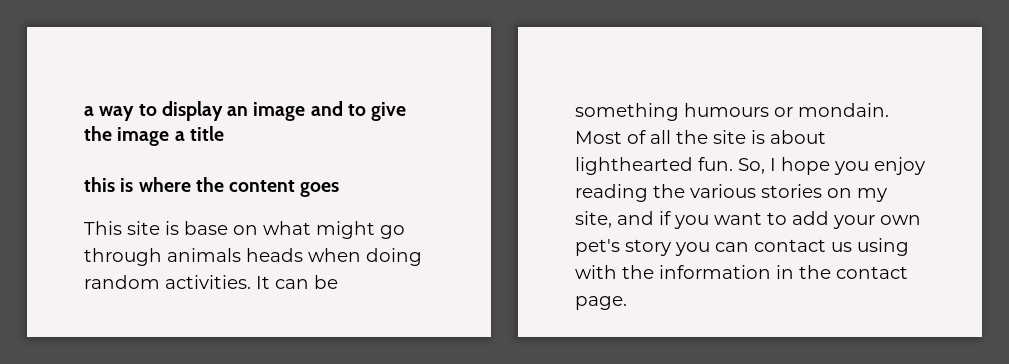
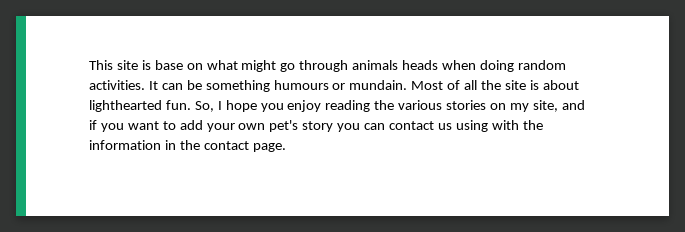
- a way to display an image and to give the image a title
- this is where the content goes
- It can be something humours or mondain.
+ It can be something humours or mundain.

